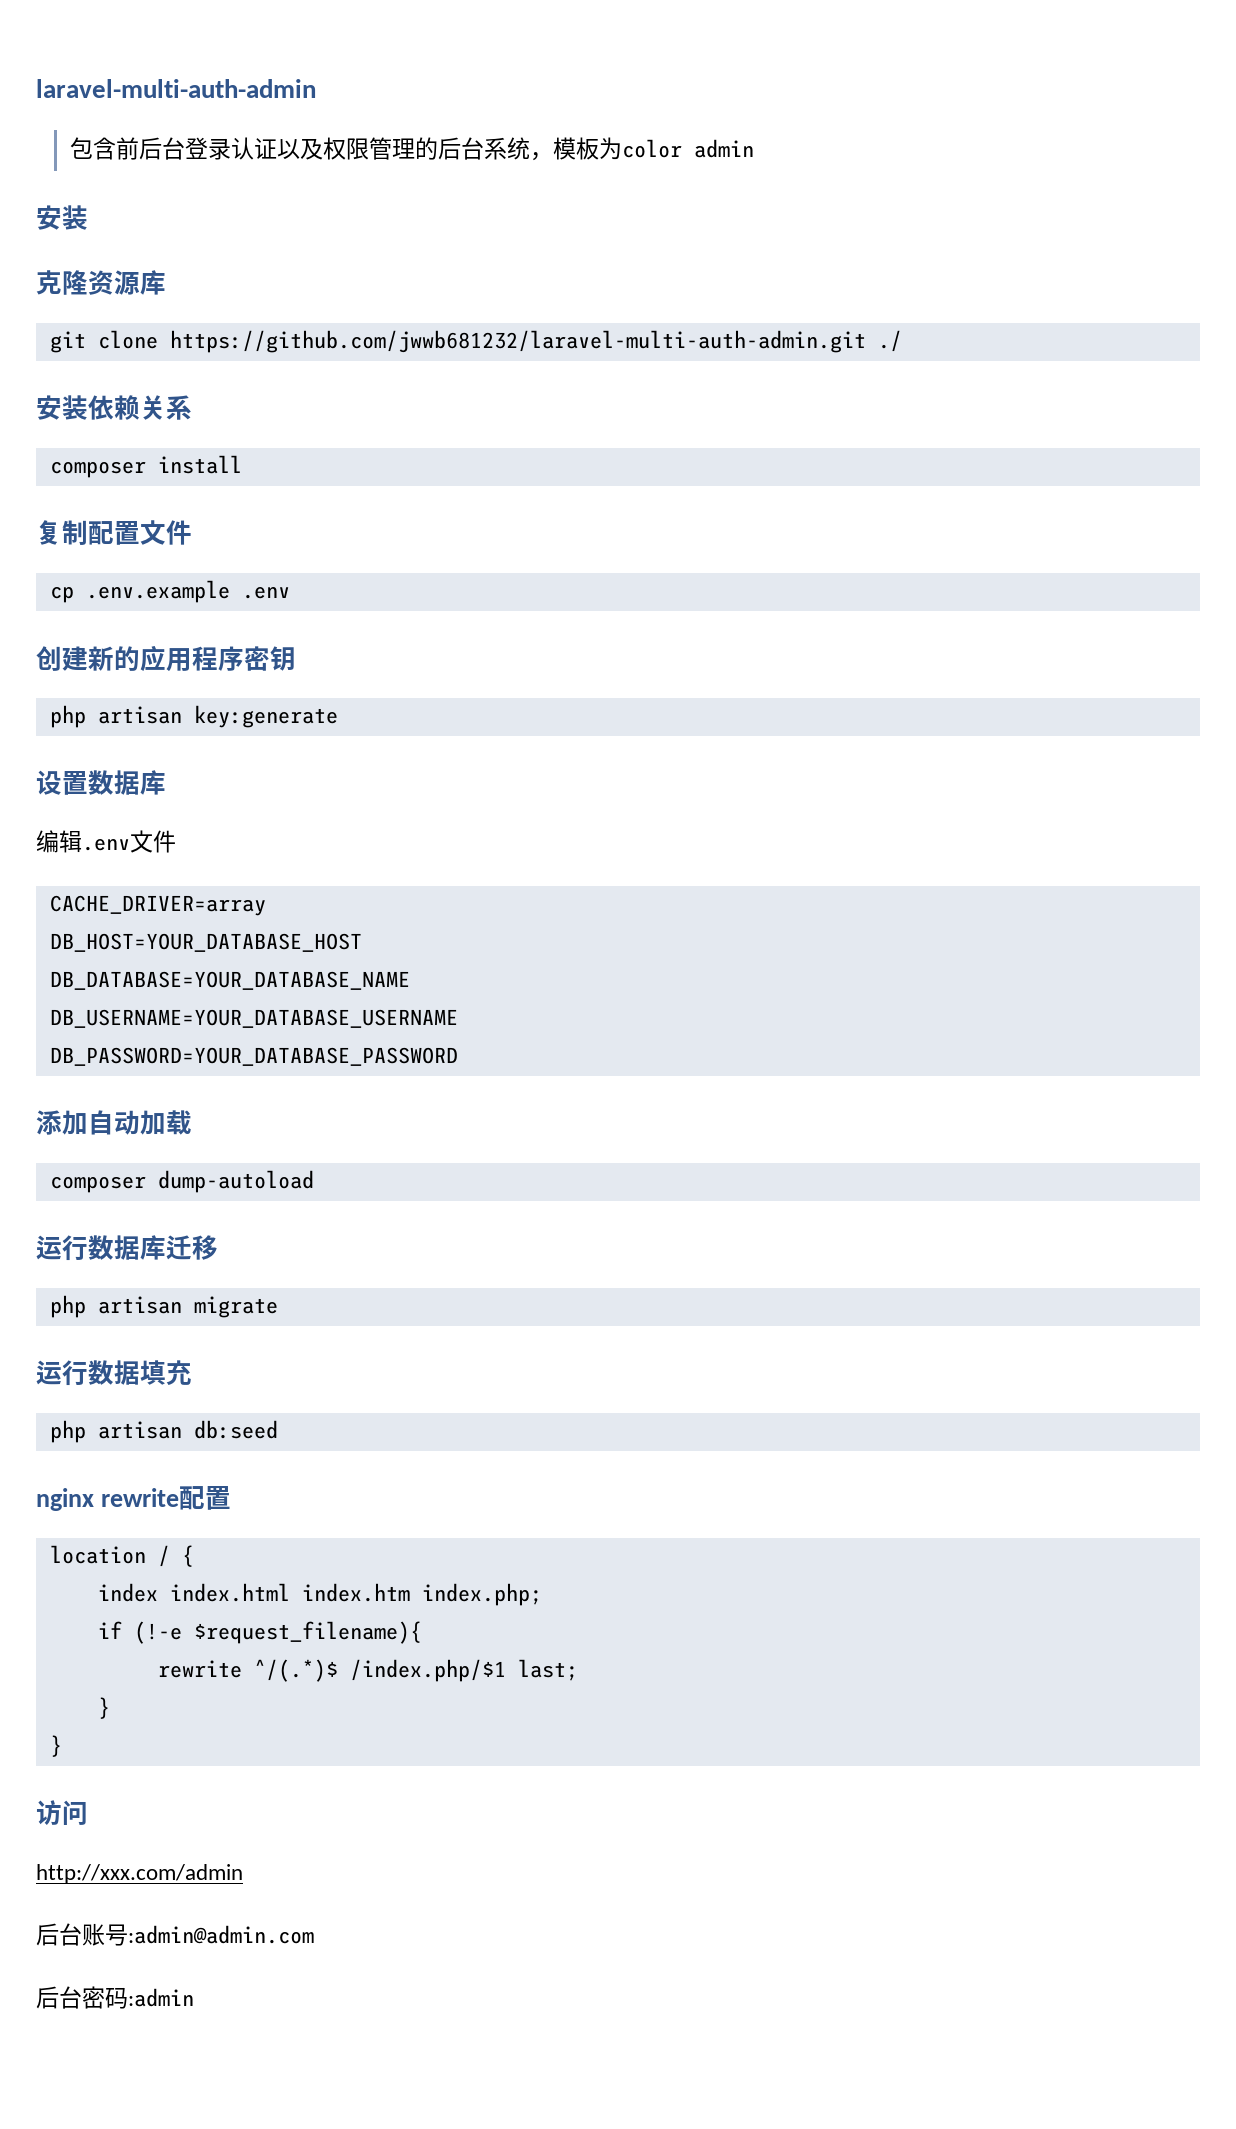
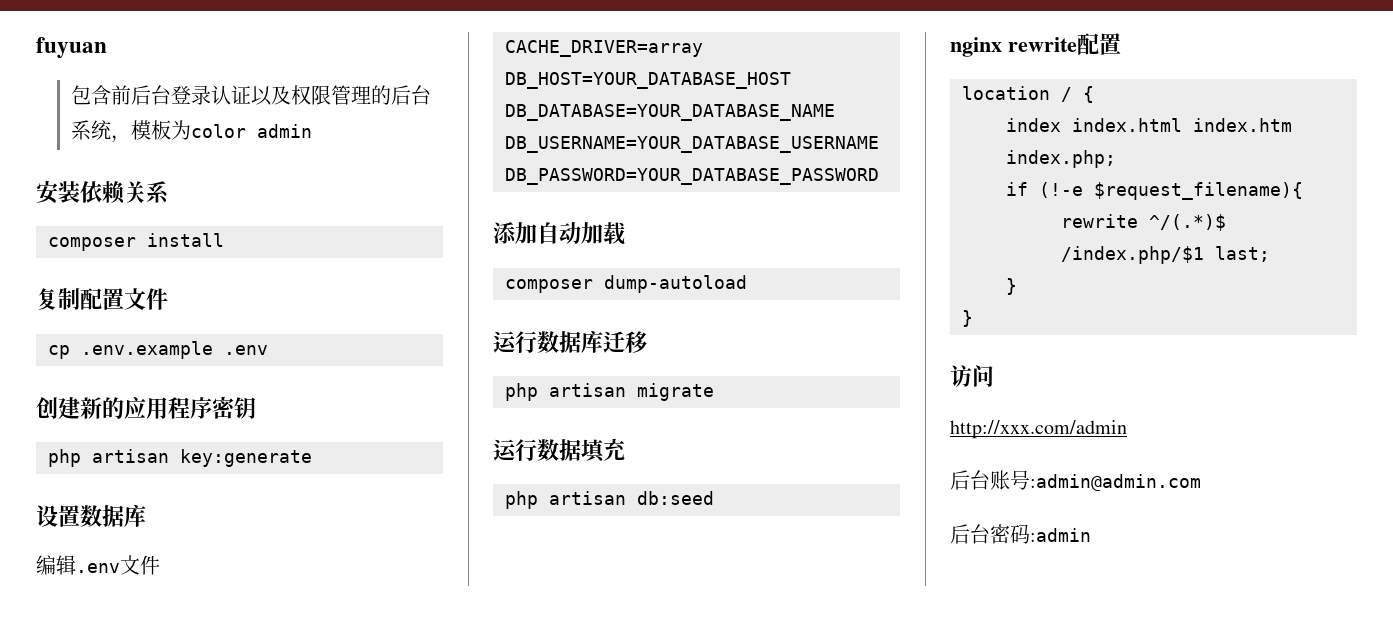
- laravel-multi-auth-admin
+ fuyuan
  包含前后台登录认证以及权限管理的后台系统，模板为color admin
- 安装
- 克隆资源库
- git clone https://github.com/jwwb681232/laravel-multi-auth-admin.git ./

